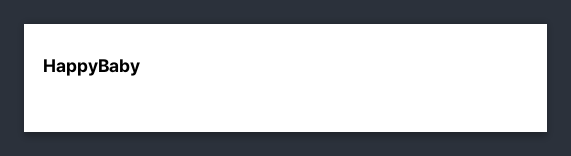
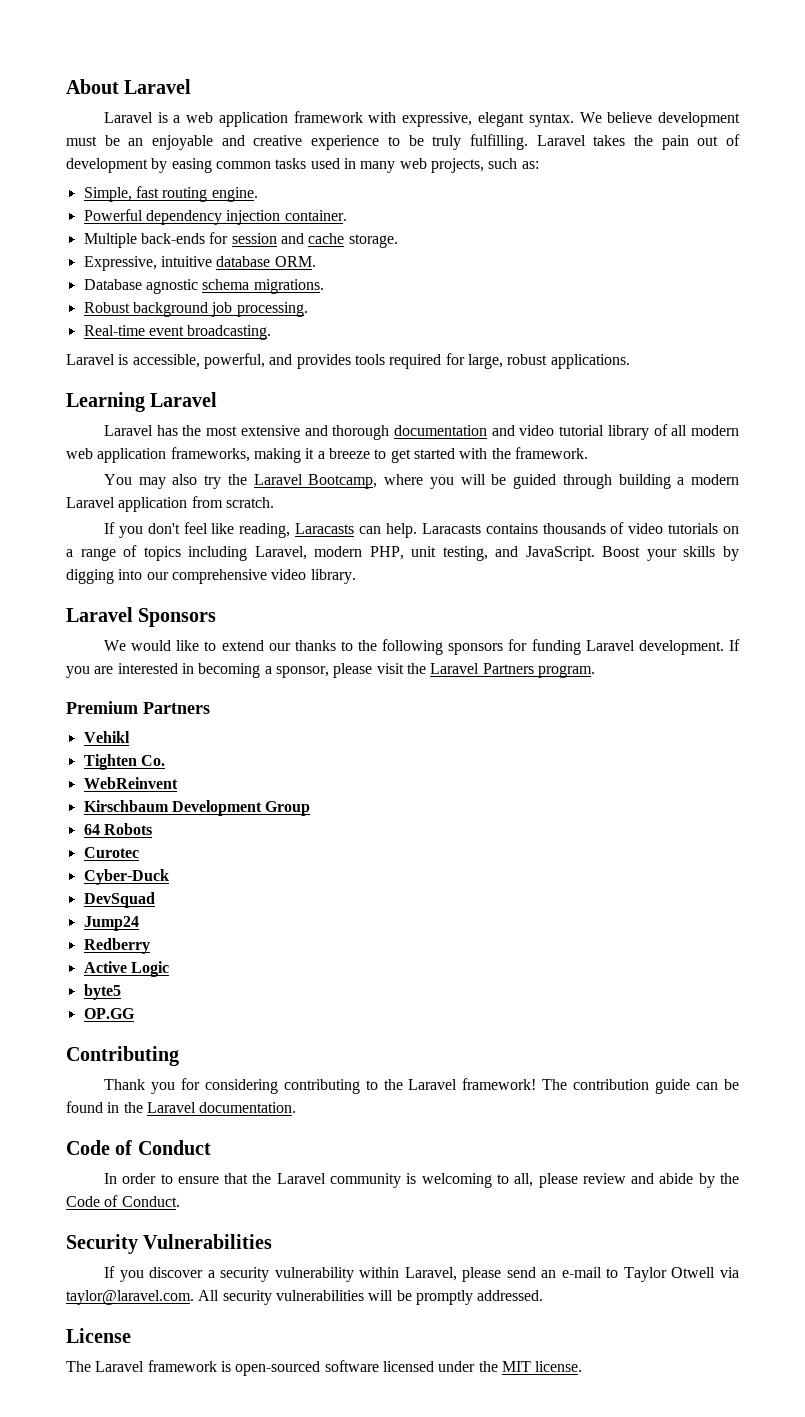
- HappyBaby
+ About Laravel
+ Laravel is a web application framework with expressive, elegant syntax. We believe development must be an enjoyable and creative experience to be truly fulfilling. Laravel takes the pain out of development by easing common tasks used in many web projects, such as:
+ Simple, fast routing engine.
+ Powerful dependency injection container.
+ Multiple back-ends for session and cache storage.
+ Expressive, intuitive database ORM.
+ Database agnostic schema migrations.
+ Robust background job processing.
+ Real-time event broadcasting.
+ Laravel is accessible, powerful, and provides tools required for large, robust applications.
+ Learning Laravel
+ Laravel has the most extensive and thorough documentation and video tutorial library of all modern web application frameworks, making it a breeze to get started with the framework.
+ You may also try the Laravel Bootcamp, where you will be guided through building a modern Laravel application from scratch.
+ If you don't feel like reading, Laracasts can help. Laracasts contains thousands of video tutorials on a range of topics including Laravel, modern PHP, unit testing, and JavaScript. Boost your skills by digging into our comprehensive video library.
+ Laravel Sponsors
+ We would like to extend our thanks to the following sponsors for funding Laravel development. If you are interested in becoming a sponsor, please visit the Laravel Partners program.
+ Premium Partners
+ Vehikl
+ Tighten Co.
+ WebReinvent
+ Kirschbaum Development Group
+ 64 Robots
+ Curotec
+ Cyber-Duck
+ DevSquad
+ Jump24
+ Redberry
+ Active Logic
+ byte5
+ OP.GG
+ Contributing
+ Thank you for considering contributing to the Laravel framework! The contribution guide can be found in the Laravel documentation.
+ Code of Conduct
+ In order to ensure that the Laravel community is welcoming to all, please review and abide by the Code of Conduct.
+ Security Vulnerabilities
+ If you discover a security vulnerability within Laravel, please send an e-mail to Taylor Otwell via taylor@laravel.com. All security vulnerabilities will be promptly addressed.
+ License
+ The Laravel framework is open-sourced software licensed under the MIT license.

